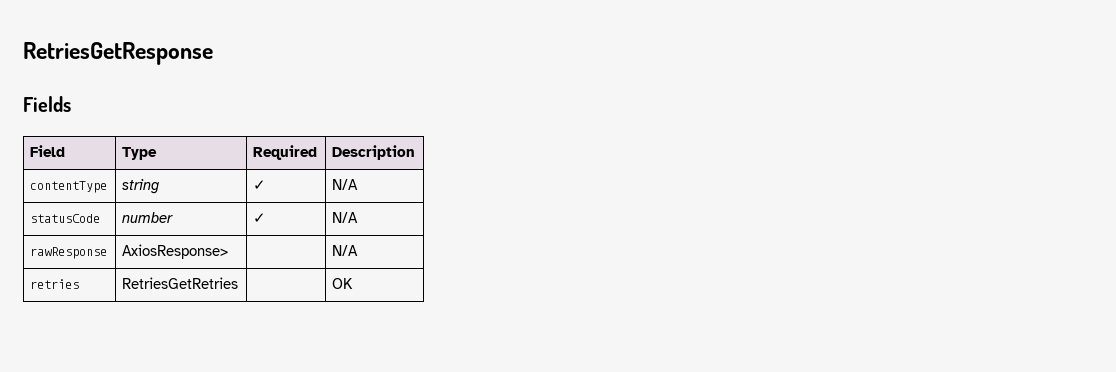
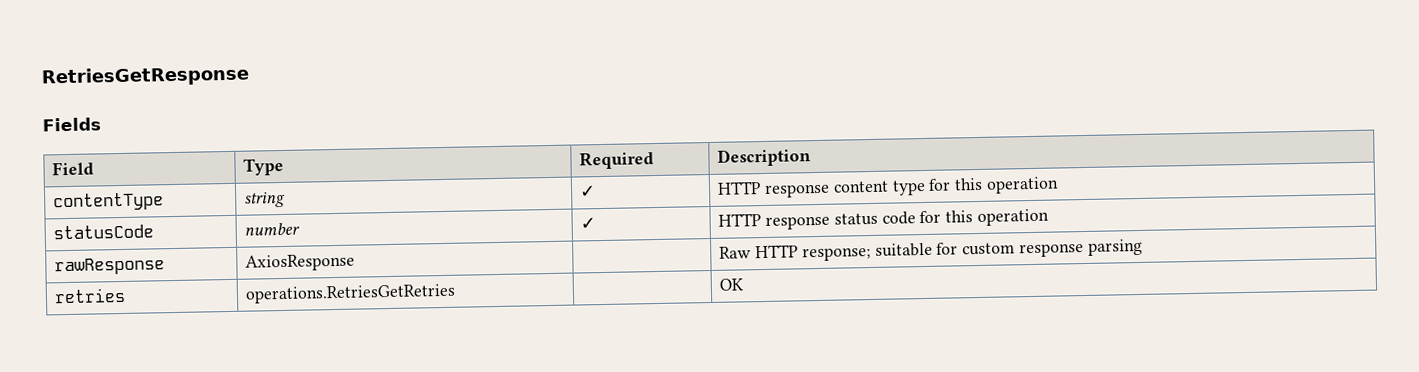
- contentType | string | ✓ | N/A
- statusCode | number | ✓ | N/A
- rawResponse | AxiosResponse> | | N/A
+ contentType | string | ✓ | HTTP response content type for this operation
+ statusCode | number | ✓ | HTTP response status code for this operation
+ rawResponse | AxiosResponse | | Raw HTTP response; suitable for custom response parsing
- retries | RetriesGetRetries | | OK
+ retries | operations.RetriesGetRetries | | OK

